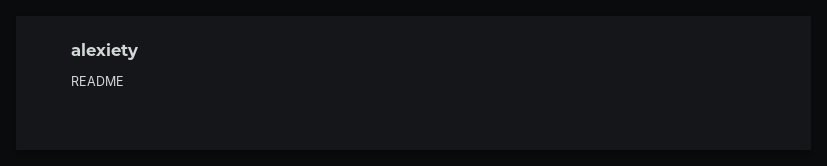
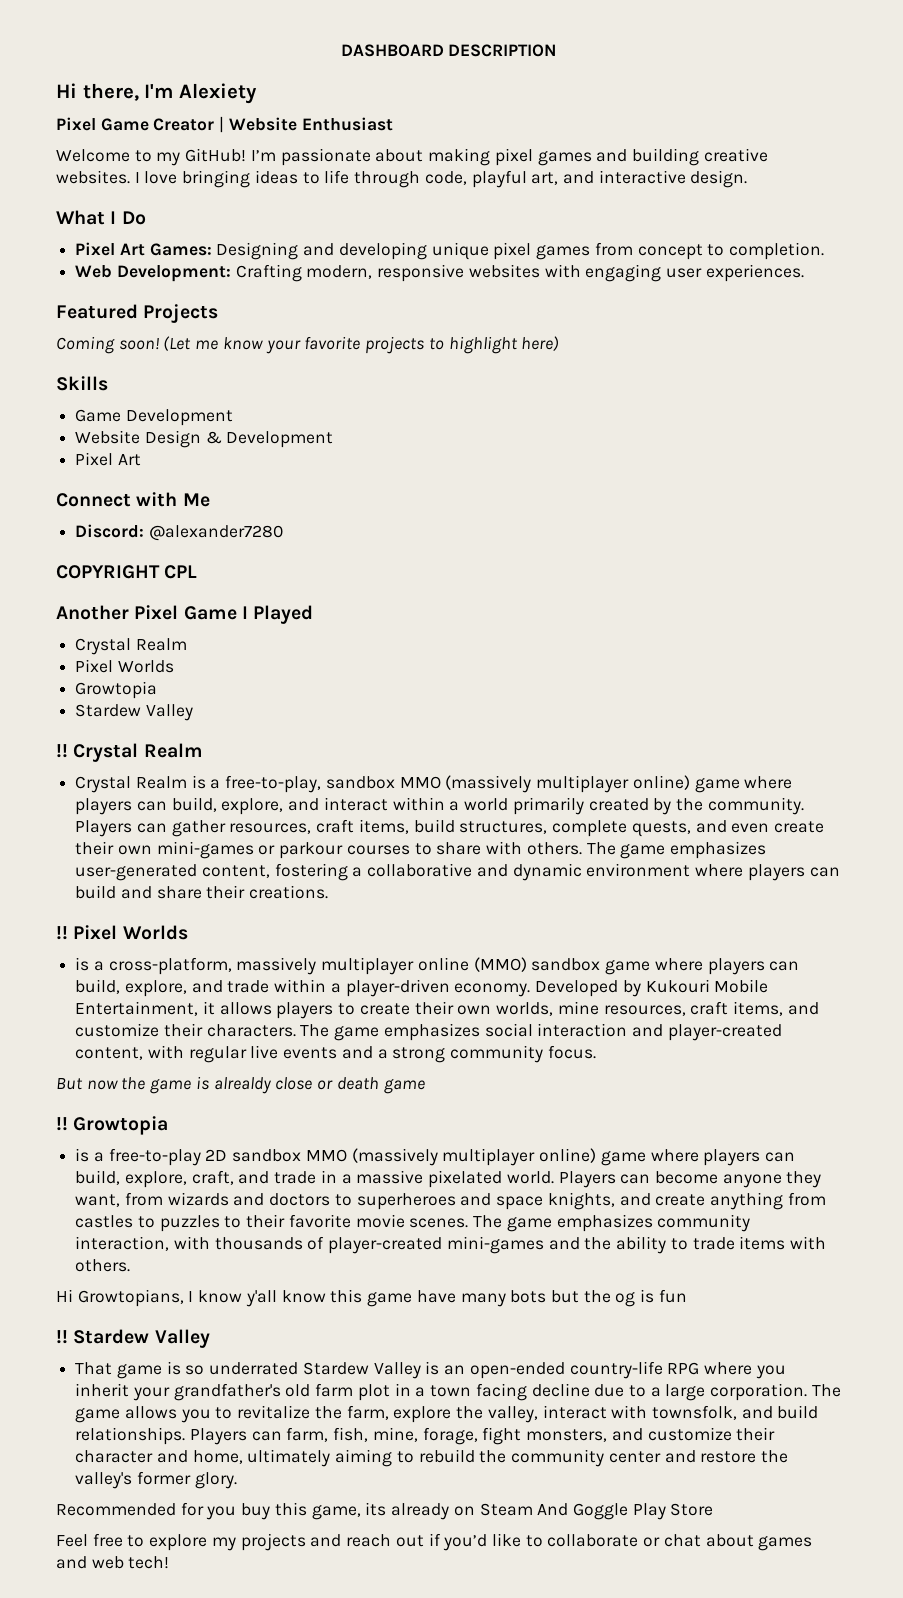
- alexiety
- README
+ DASHBOARD DESCRIPTION
+ Hi there, I'm Alexiety
+ Pixel Game Creator | Website Enthusiast
+ Welcome to my GitHub! I’m passionate about making pixel games and building creative websites. I love bringing ideas to life through code, playful art, and interactive design.
+ What I Do
+ Pixel Art Games: Designing and developing unique pixel games from concept to completion.
+ Web Development: Crafting modern, responsive websites with engaging user experiences.
+ Featured Projects
+ Coming soon! (Let me know your favorite projects to highlight here)
+ Skills
+ Game Development
+ Website Design & Development
+ Pixel Art
+ Connect with Me
+ Discord: @alexander7280
+ COPYRIGHT CPL
+ Another Pixel Game I Played
+ Crystal Realm
+ Pixel Worlds
+ Growtopia
+ Stardew Valley
+ !! Crystal Realm
+ Crystal Realm is a free-to-play, sandbox MMO (massively multiplayer online) game where players can build, explore, and interact within a world primarily created by the community. Players can gather resources, craft items, build structures, complete quests, and even create their own mini-games or parkour courses to share with others. The game emphasizes user-generated content, fostering a collaborative and dynamic environment where players can build and share their creations.
+ !! Pixel Worlds
+ is a cross-platform, massively multiplayer online (MMO) sandbox game where players can build, explore, and trade within a player-driven economy. Developed by Kukouri Mobile Entertainment, it allows players to create their own worlds, mine resources, craft items, and customize their characters. The game emphasizes social interaction and player-created content, with regular live events and a strong community focus.
+ But now the game is alrealdy close or death game
+ !! Growtopia
+ is a free-to-play 2D sandbox MMO (massively multiplayer online) game where players can build, explore, craft, and trade in a massive pixelated world. Players can become anyone they want, from wizards and doctors to superheroes and space knights, and create anything from castles to puzzles to their favorite movie scenes. The game emphasizes community interaction, with thousands of player-created mini-games and the ability to trade items with others.
+ Hi Growtopians, I know y'all know this game have many bots but the og is fun
+ !! Stardew Valley
+ That game is so underrated Stardew Valley is an open-ended country-life RPG where you inherit your grandfather's old farm plot in a town facing decline due to a large corporation. The game allows you to revitalize the farm, explore the valley, interact with townsfolk, and build relationships. Players can farm, fish, mine, forage, fight monsters, and customize their character and home, ultimately aiming to rebuild the community center and restore the valley's former glory.
+ Recommended for you buy this game, its already on Steam And Goggle Play Store
+ Feel free to explore my projects and reach out if you’d like to collaborate or chat about games and web tech!

